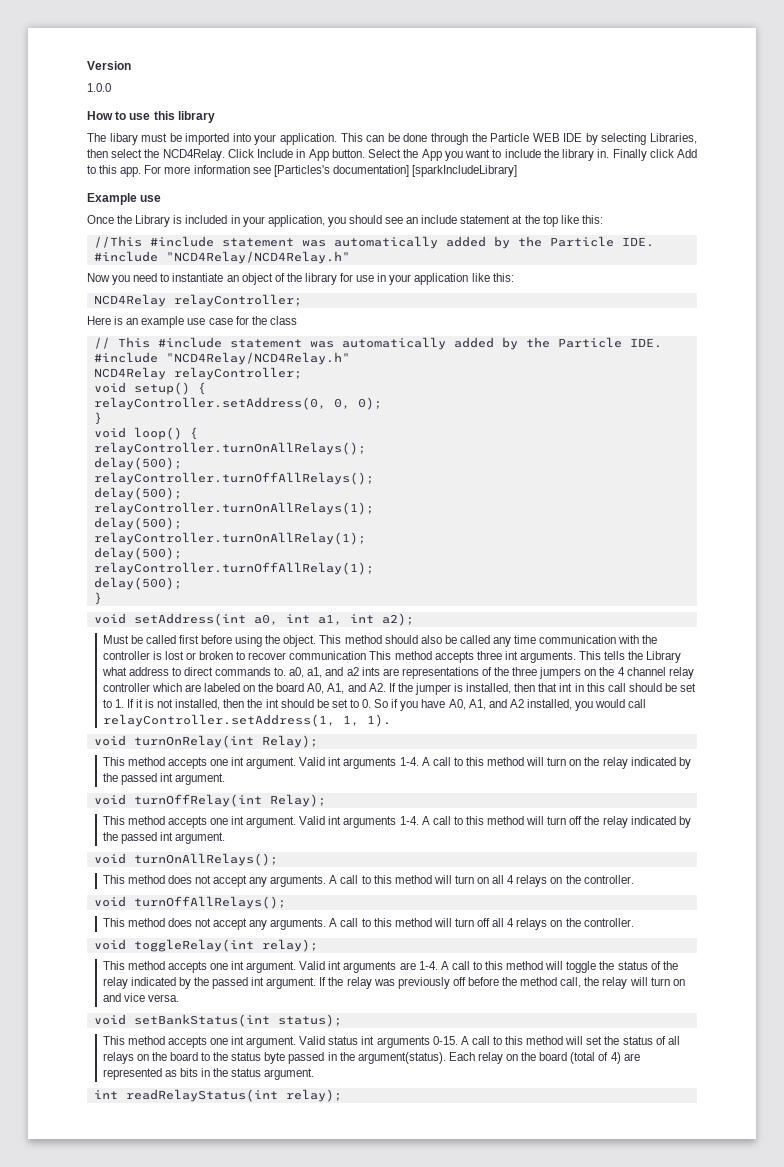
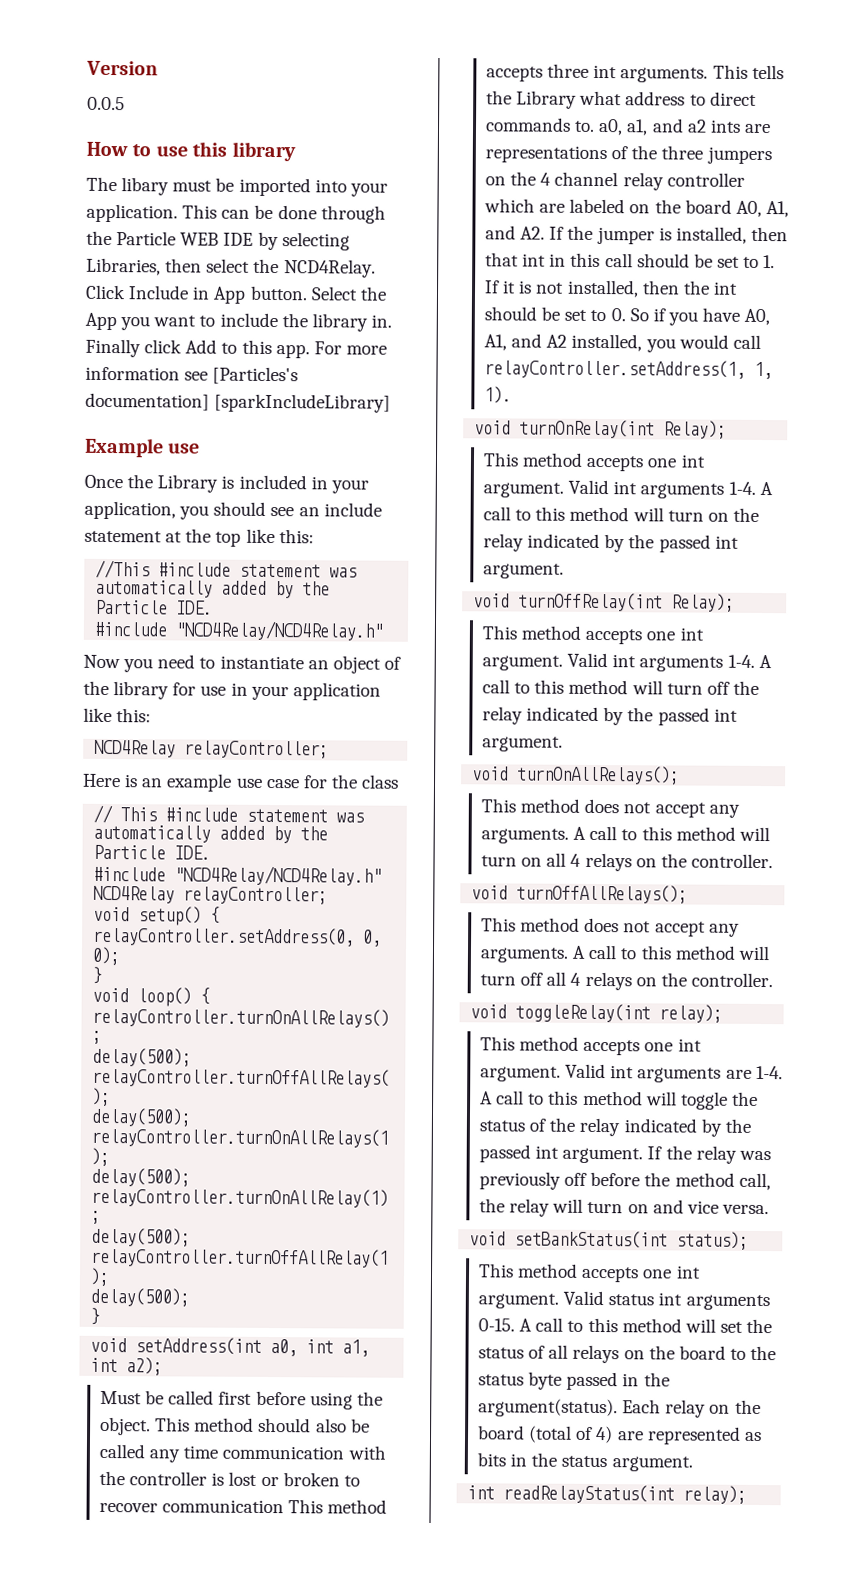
- 1.0.0
+ 0.0.5

